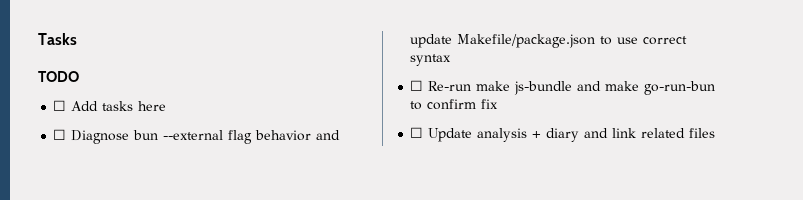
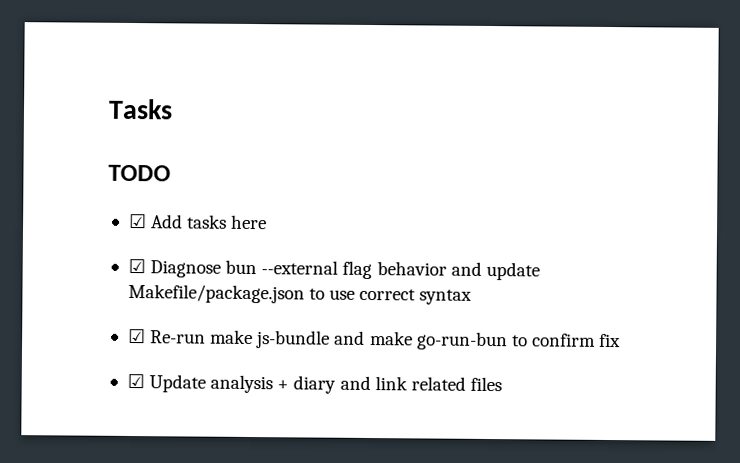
- ☐ Add tasks here
+ ☑ Add tasks here
- ☐ Diagnose bun --external flag behavior and update Makefile/package.json to use correct syntax
+ ☑ Diagnose bun --external flag behavior and update Makefile/package.json to use correct syntax
- ☐ Re-run make js-bundle and make go-run-bun to confirm fix
+ ☑ Re-run make js-bundle and make go-run-bun to confirm fix
- ☐ Update analysis + diary and link related files
+ ☑ Update analysis + diary and link related files

